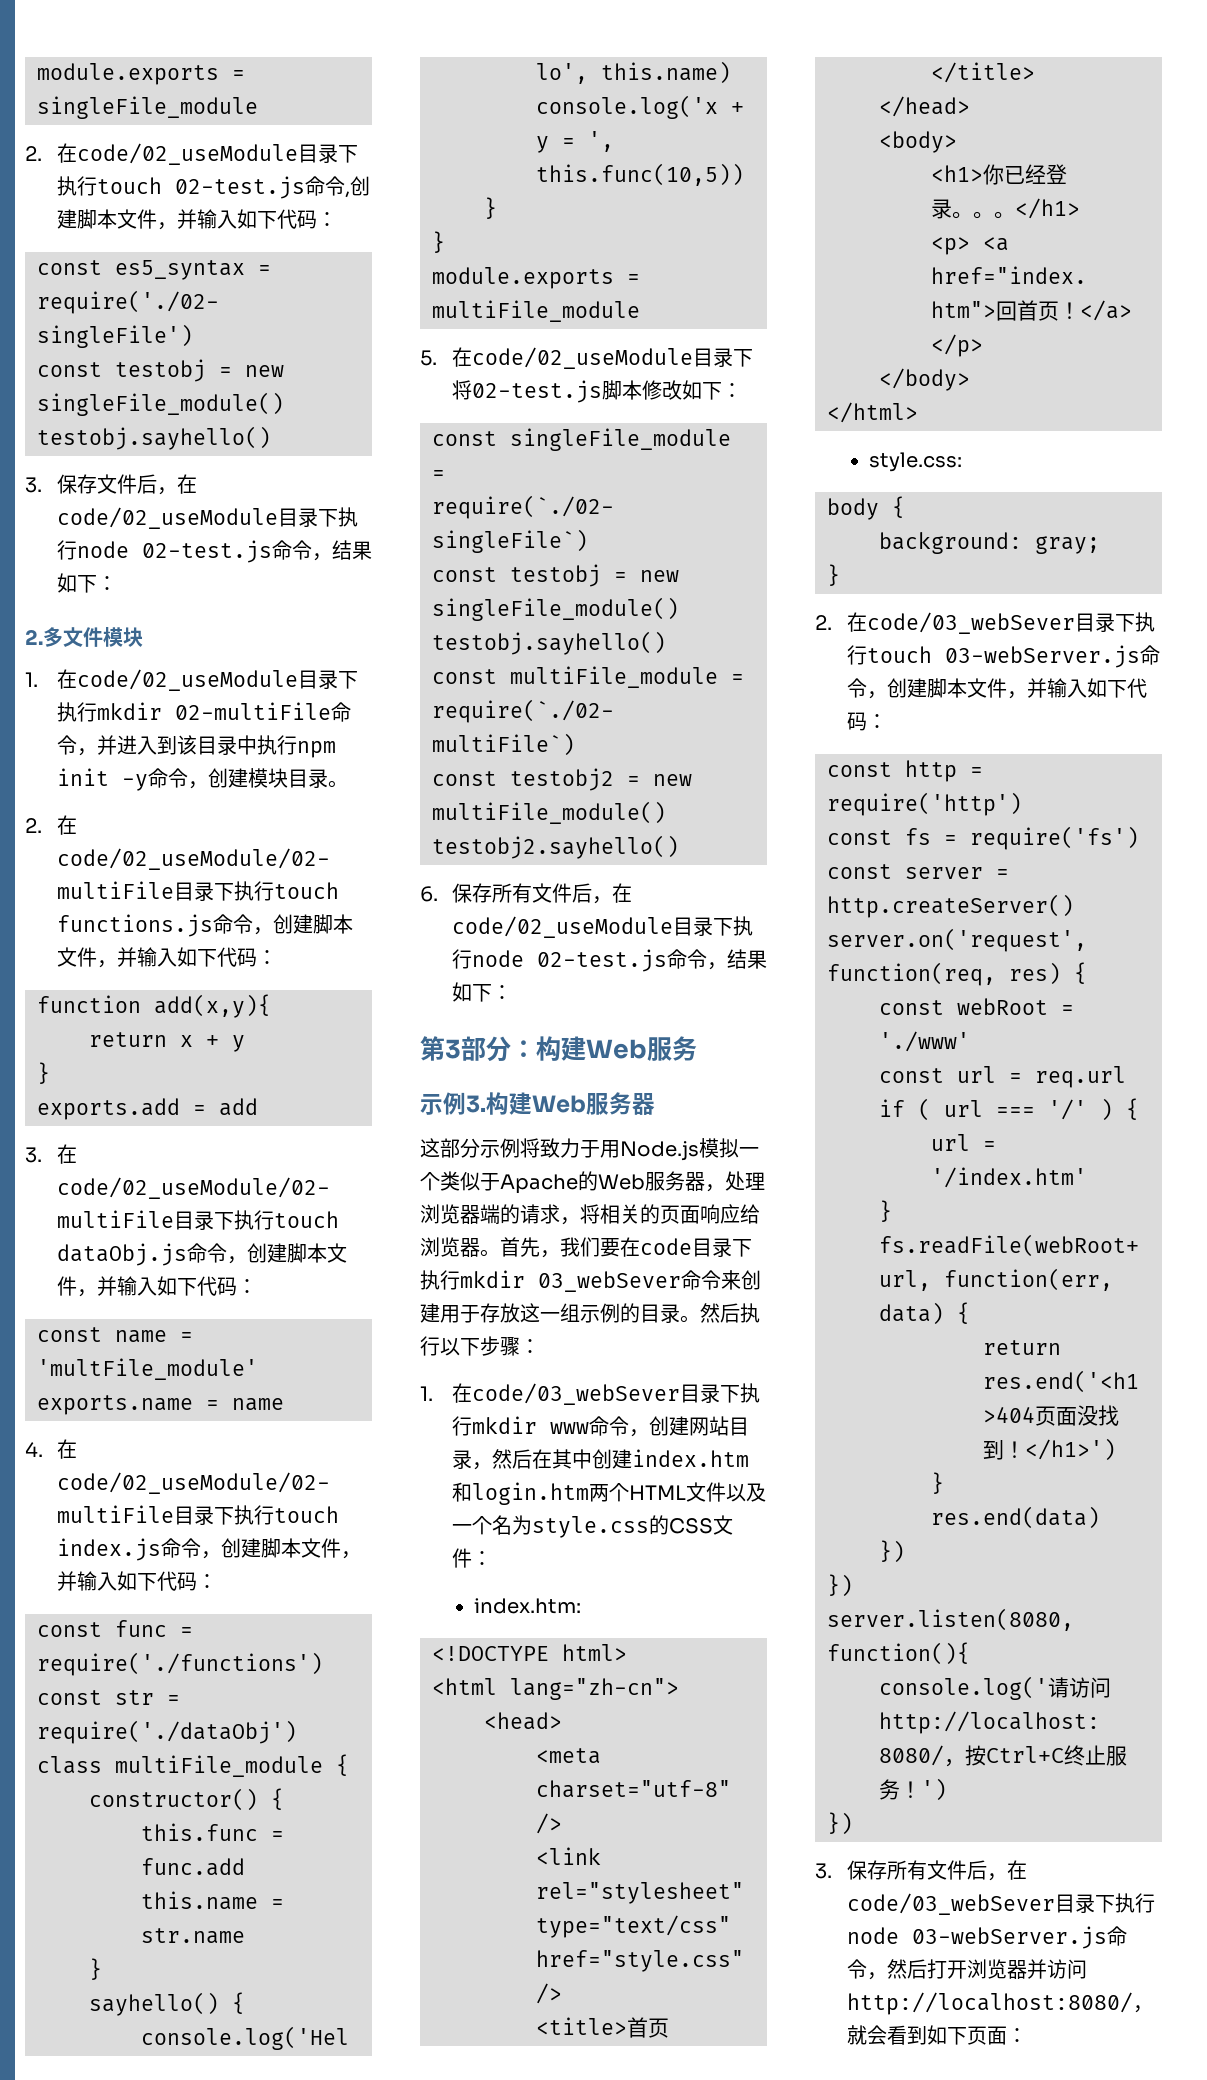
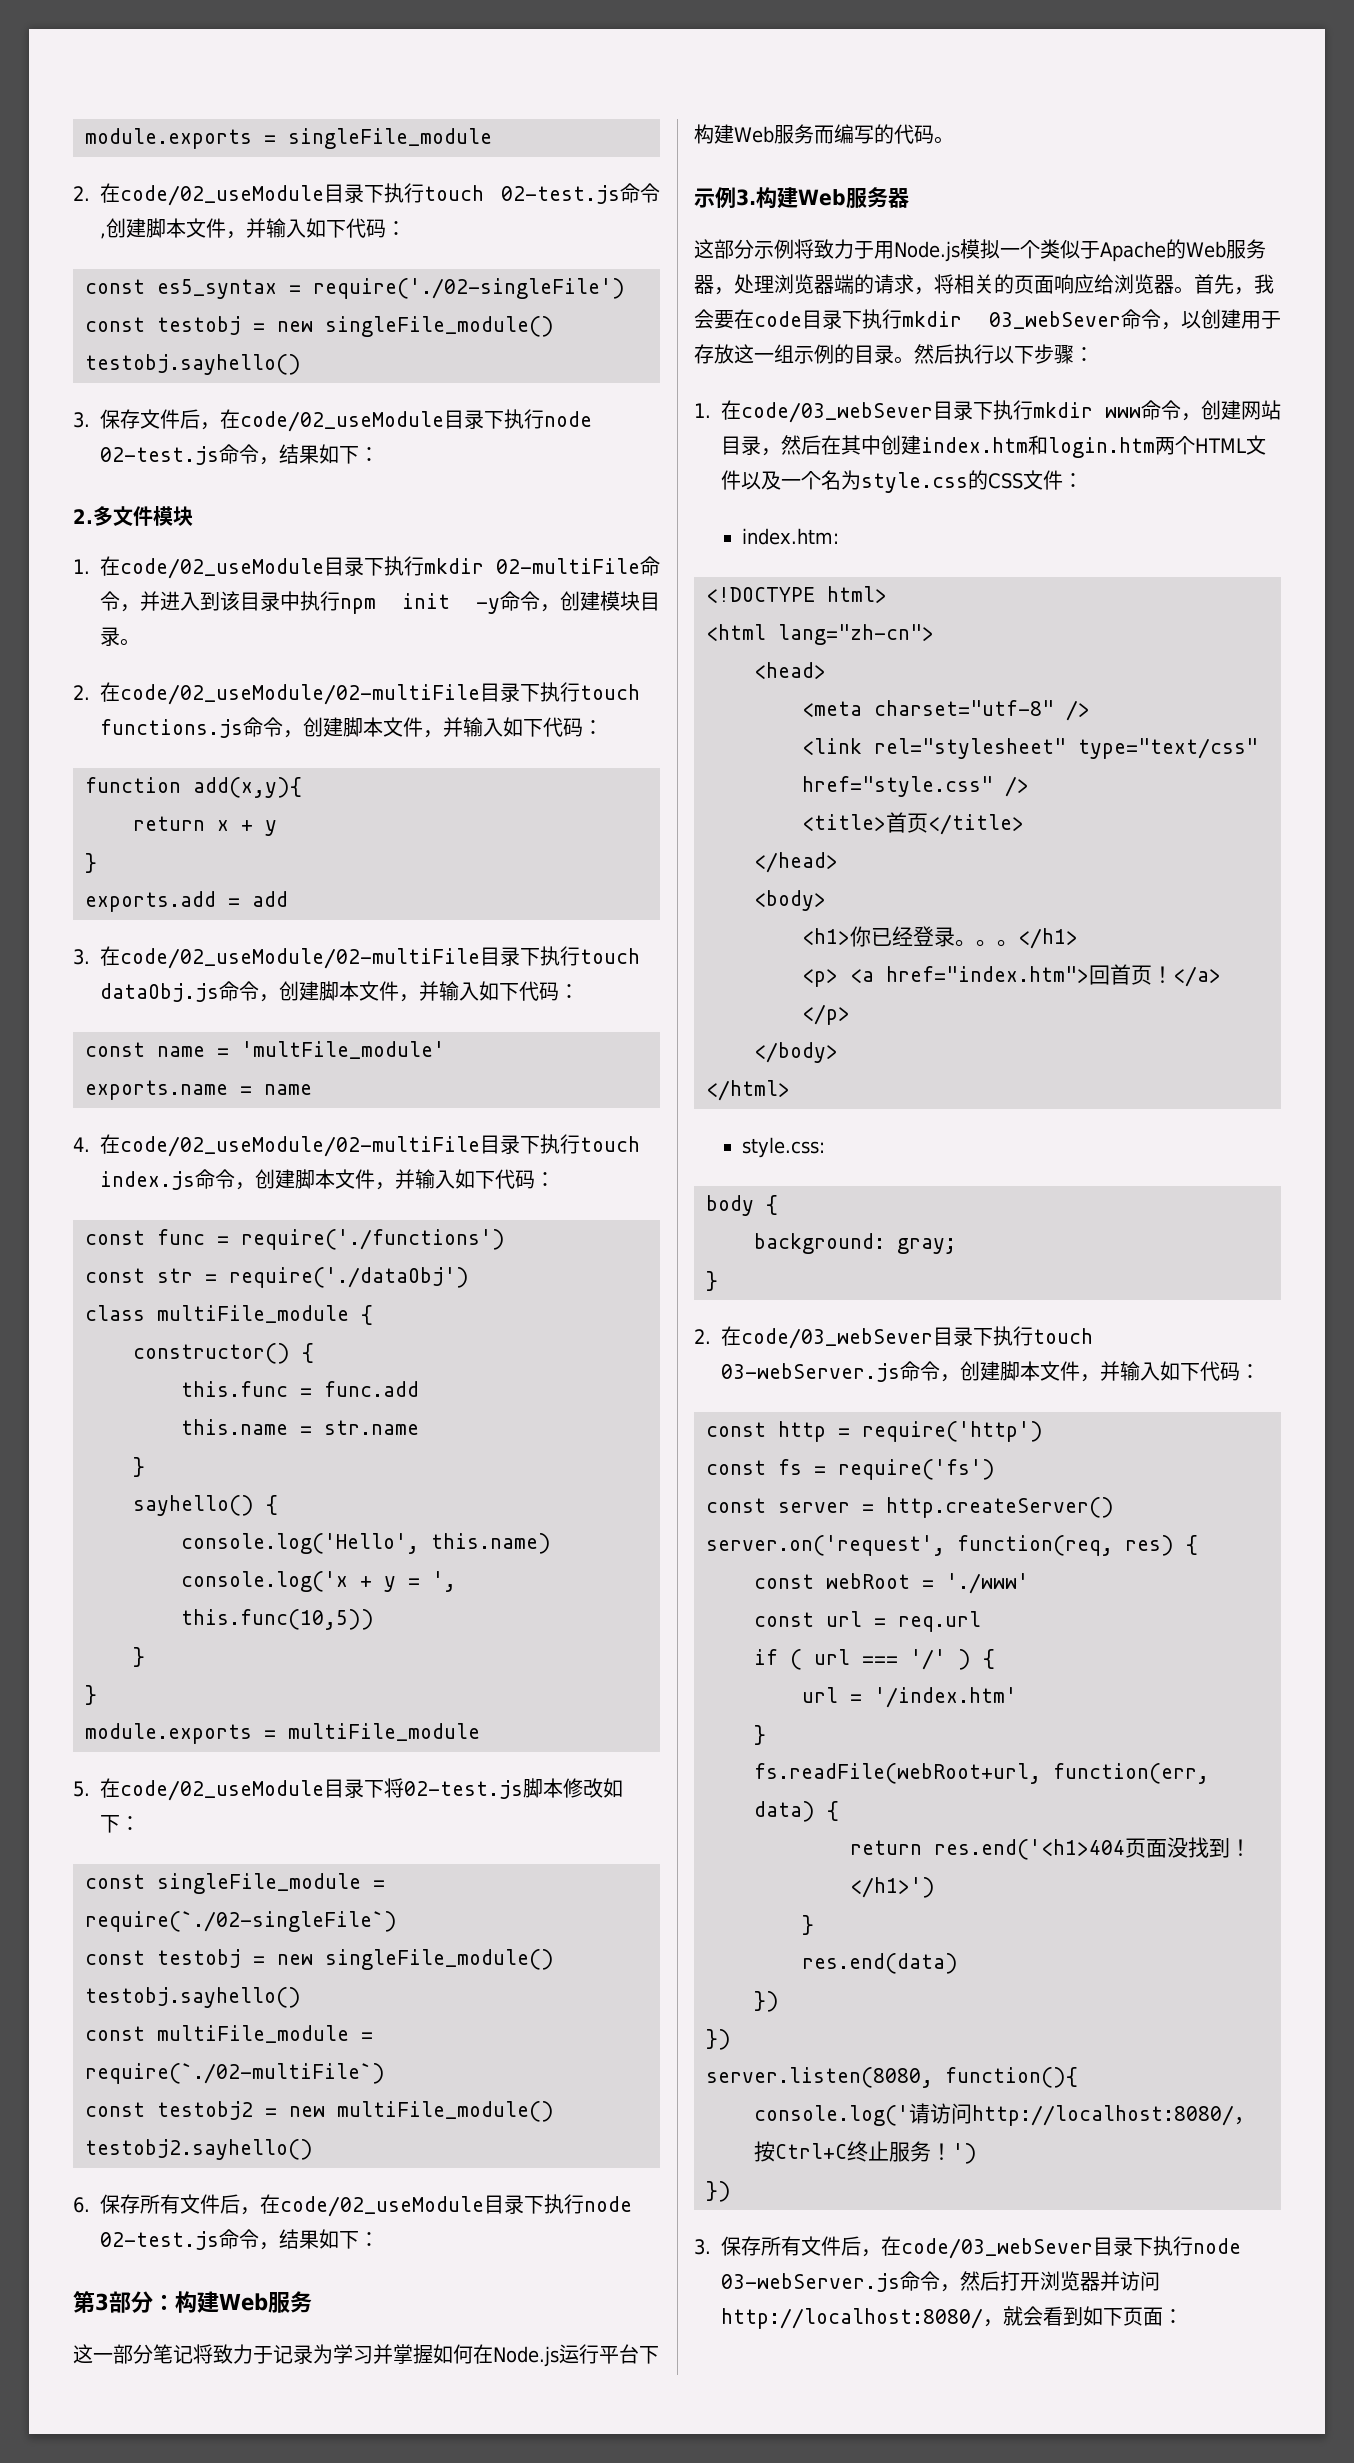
+ 这一部分笔记将致力于记录为学习并掌握如何在Node.js运行平台下构建Web服务而编写的代码。
- 首先，我们要在code目录下执行mkdir 03_webSever命令来创建用于存放这一组示例的目录。
+ 首先，我会要在code目录下执行mkdir 03_webSever命令，以创建用于存放这一组示例的目录。

